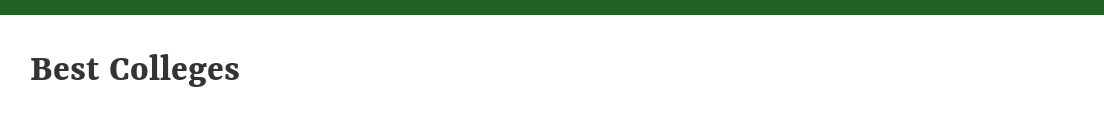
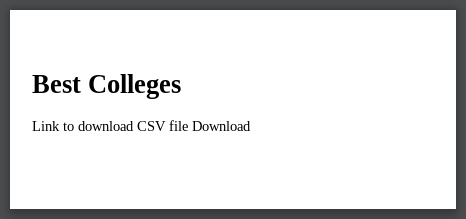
+ Link to download CSV file Download

